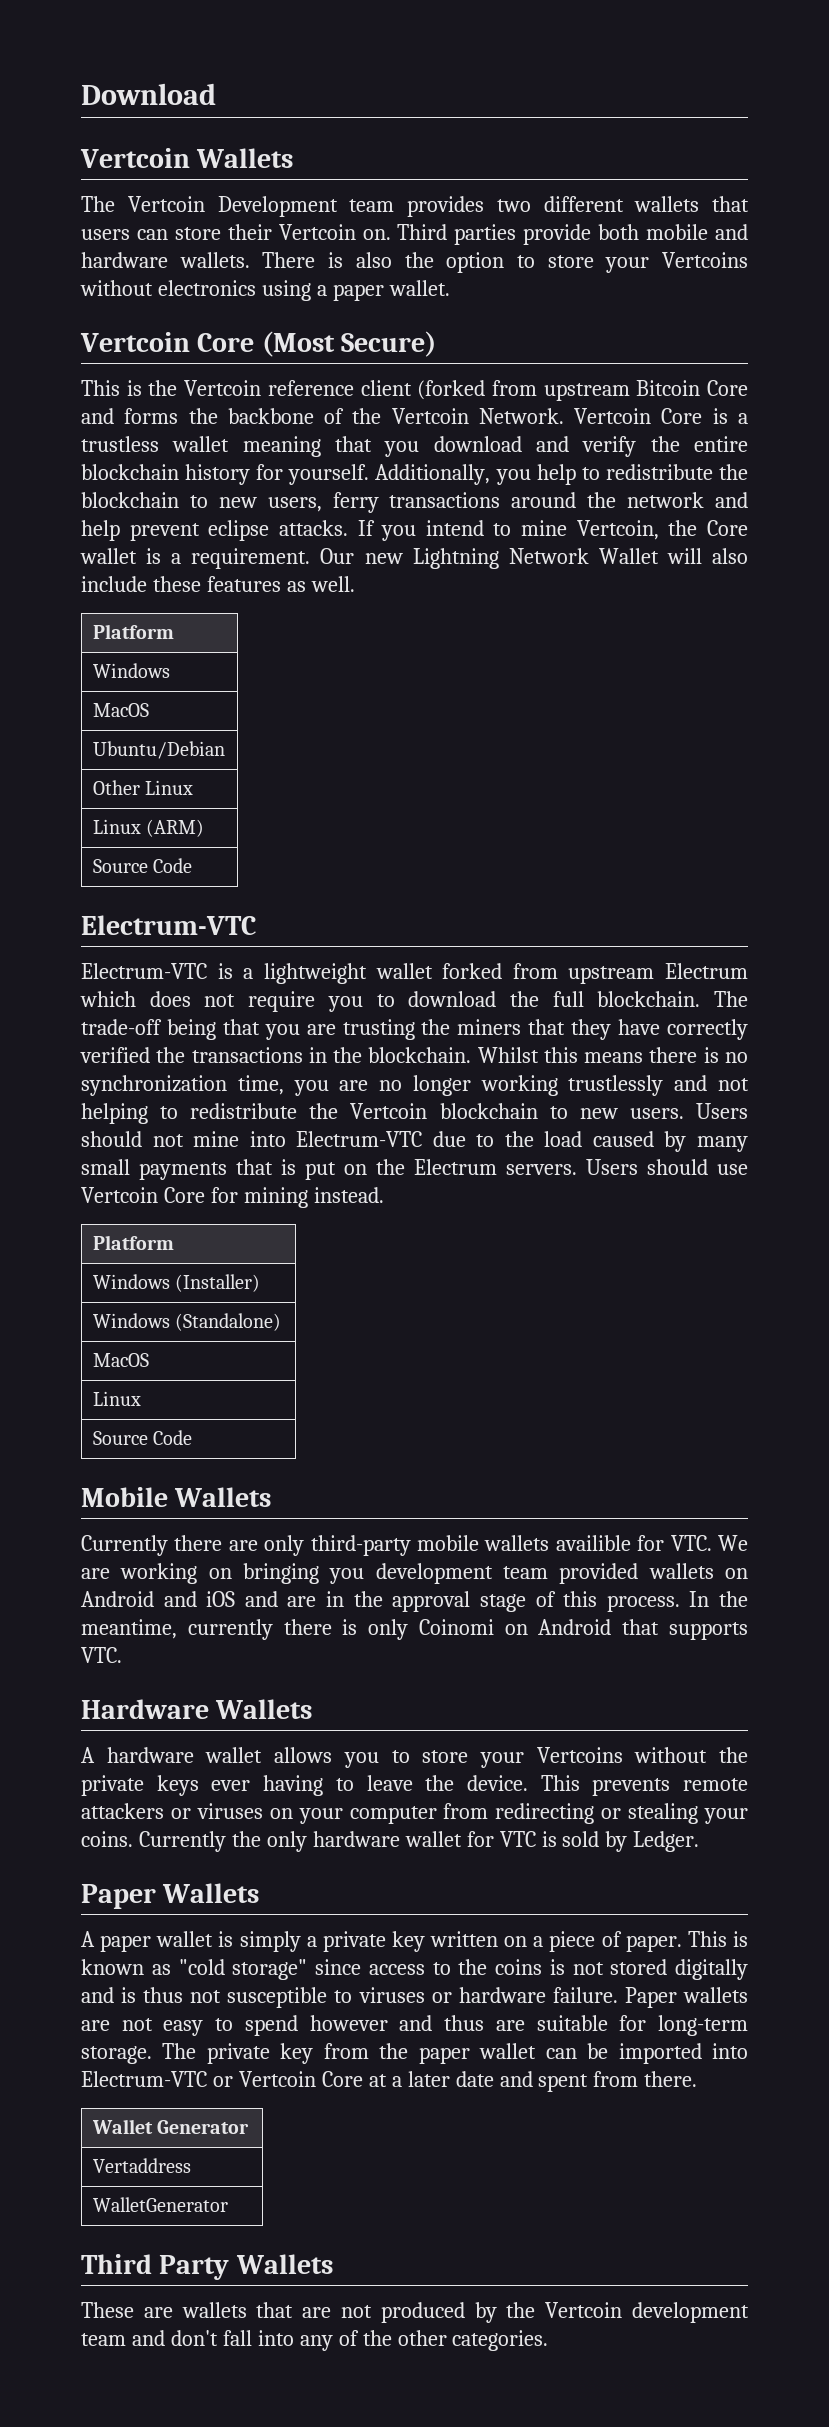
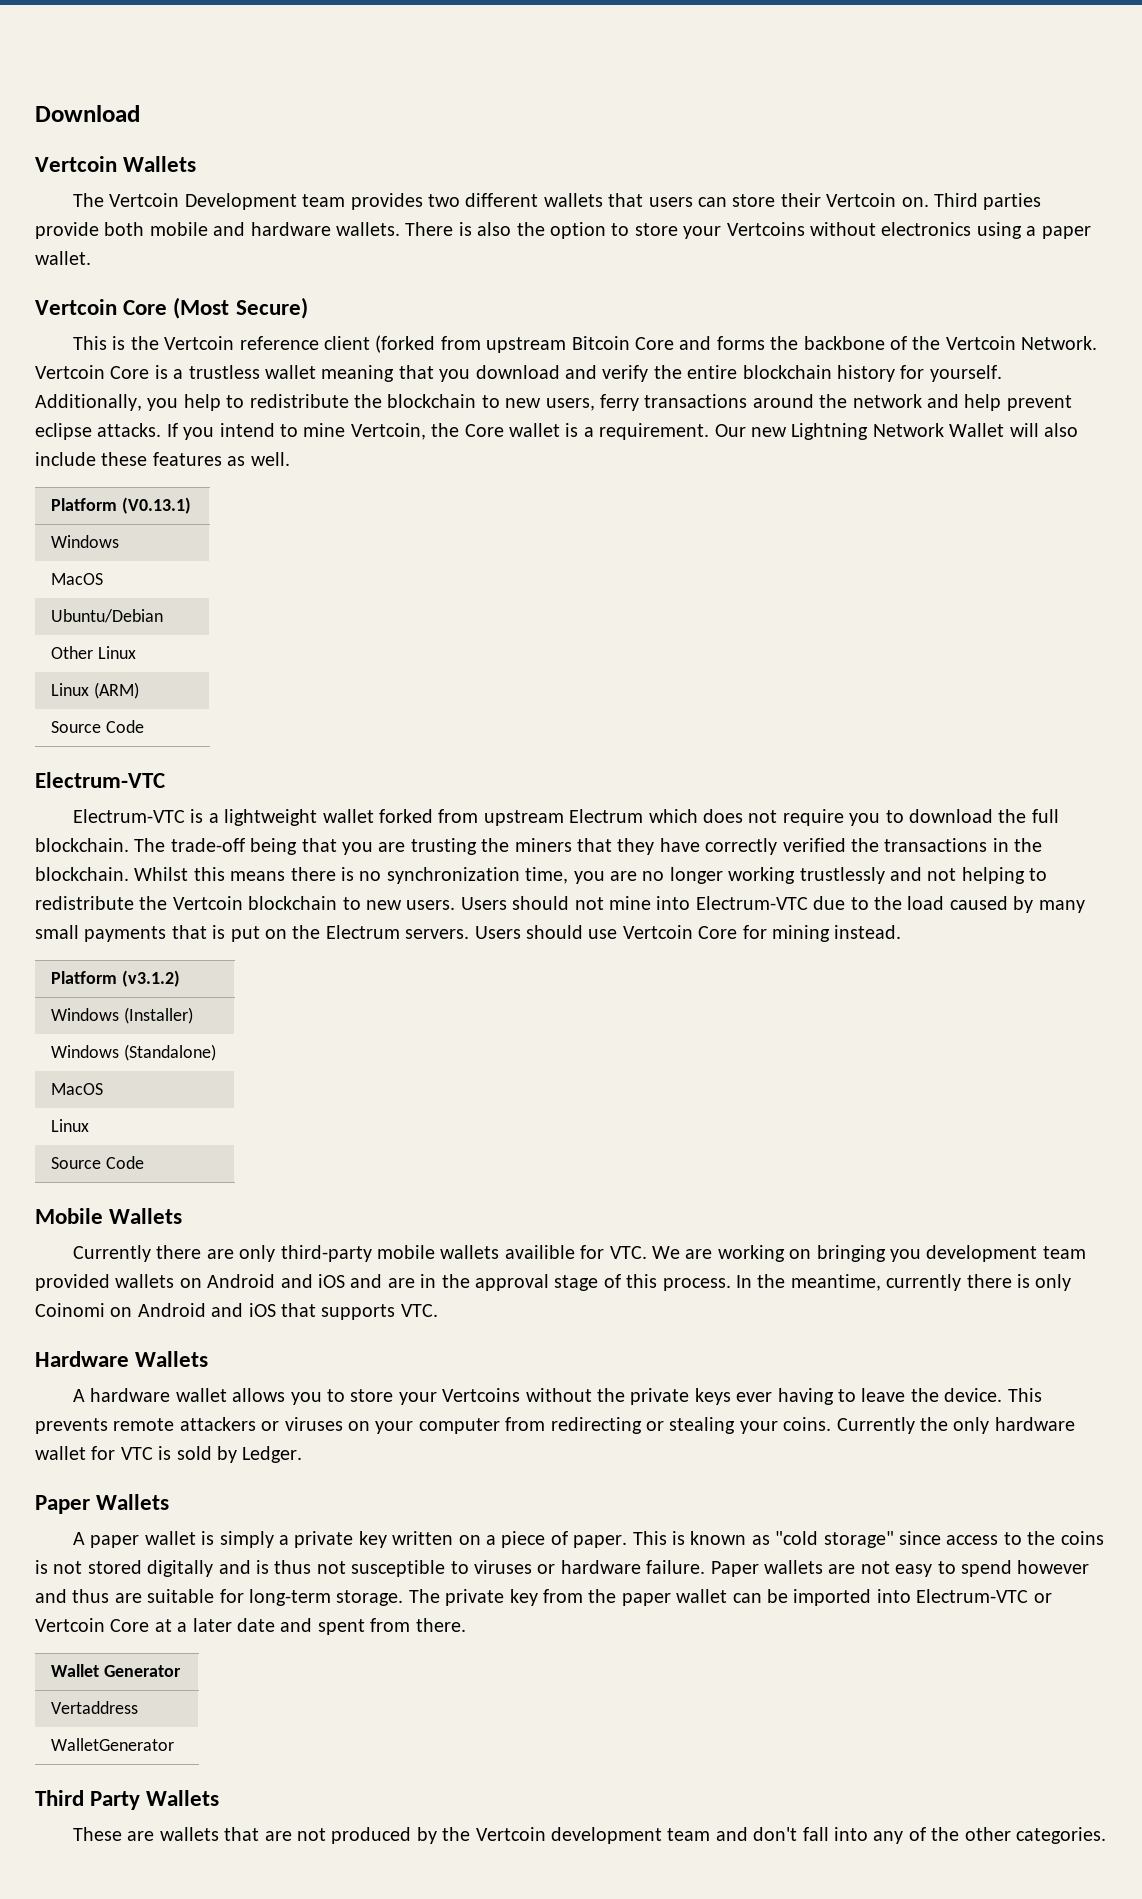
  Our new Lightning Network Wallet will also include these features as well.
- Platform
+ Platform (V0.13.1)
  Users should use Vertcoin Core for mining instead.
- Platform
+ Platform (v3.1.2)
- In the meantime, currently there is only Coinomi on Android that supports VTC.
+ In the meantime, currently there is only Coinomi on Android and iOS that supports VTC.

